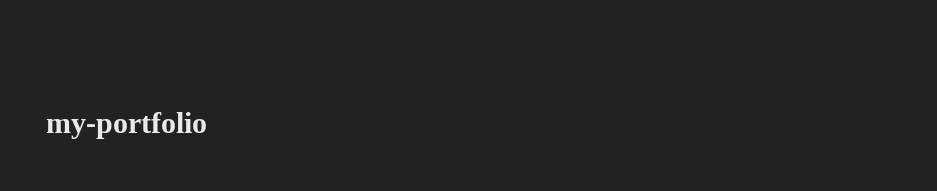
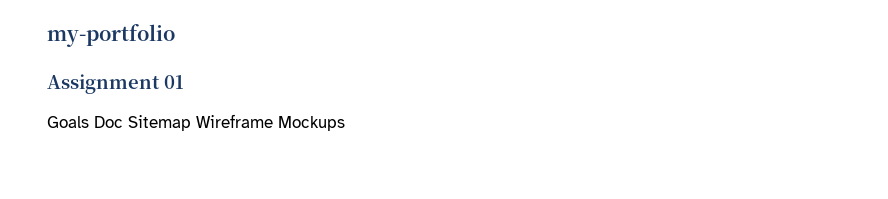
+ Assignment 01
+ Goals Doc Sitemap Wireframe Mockups

